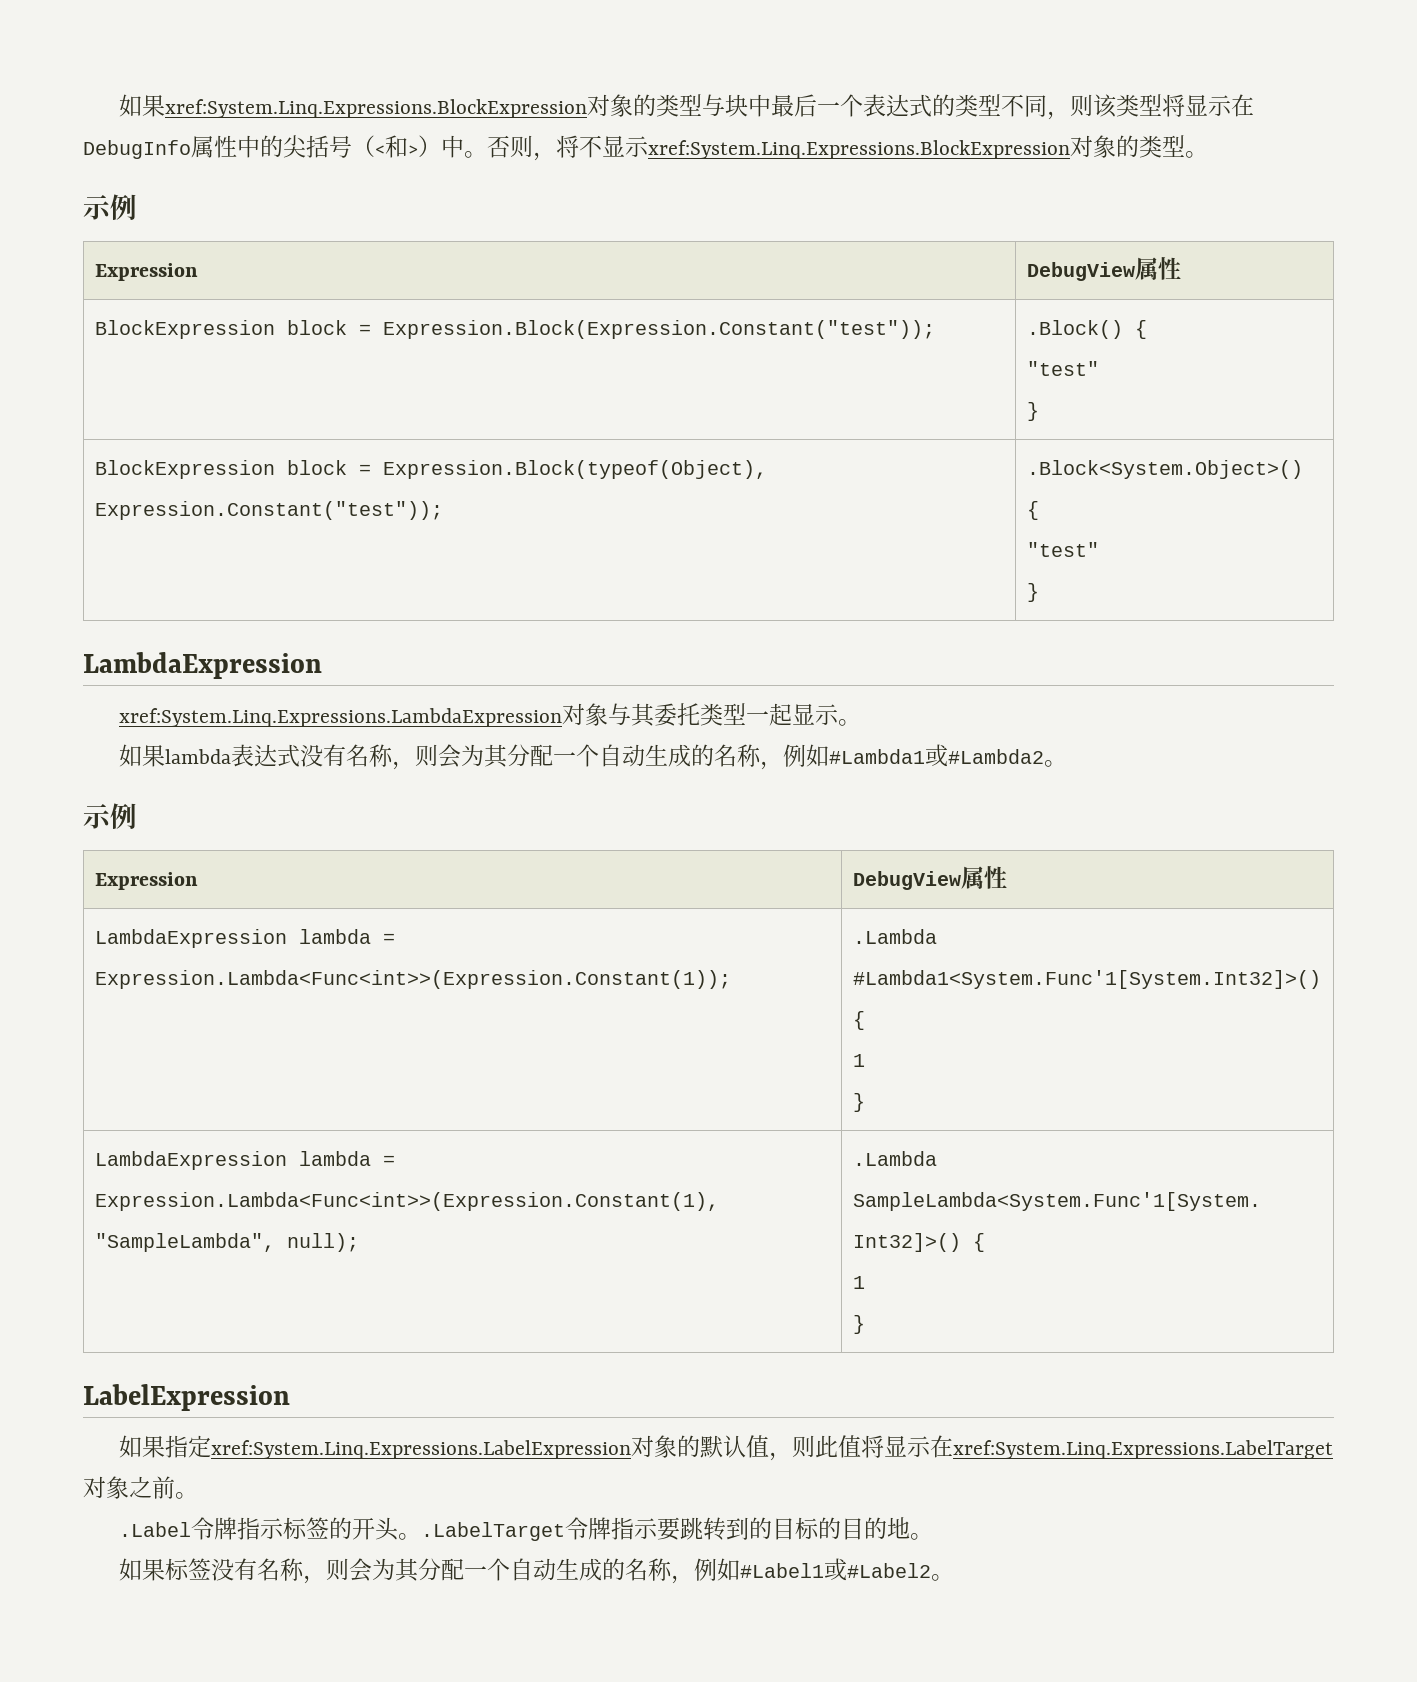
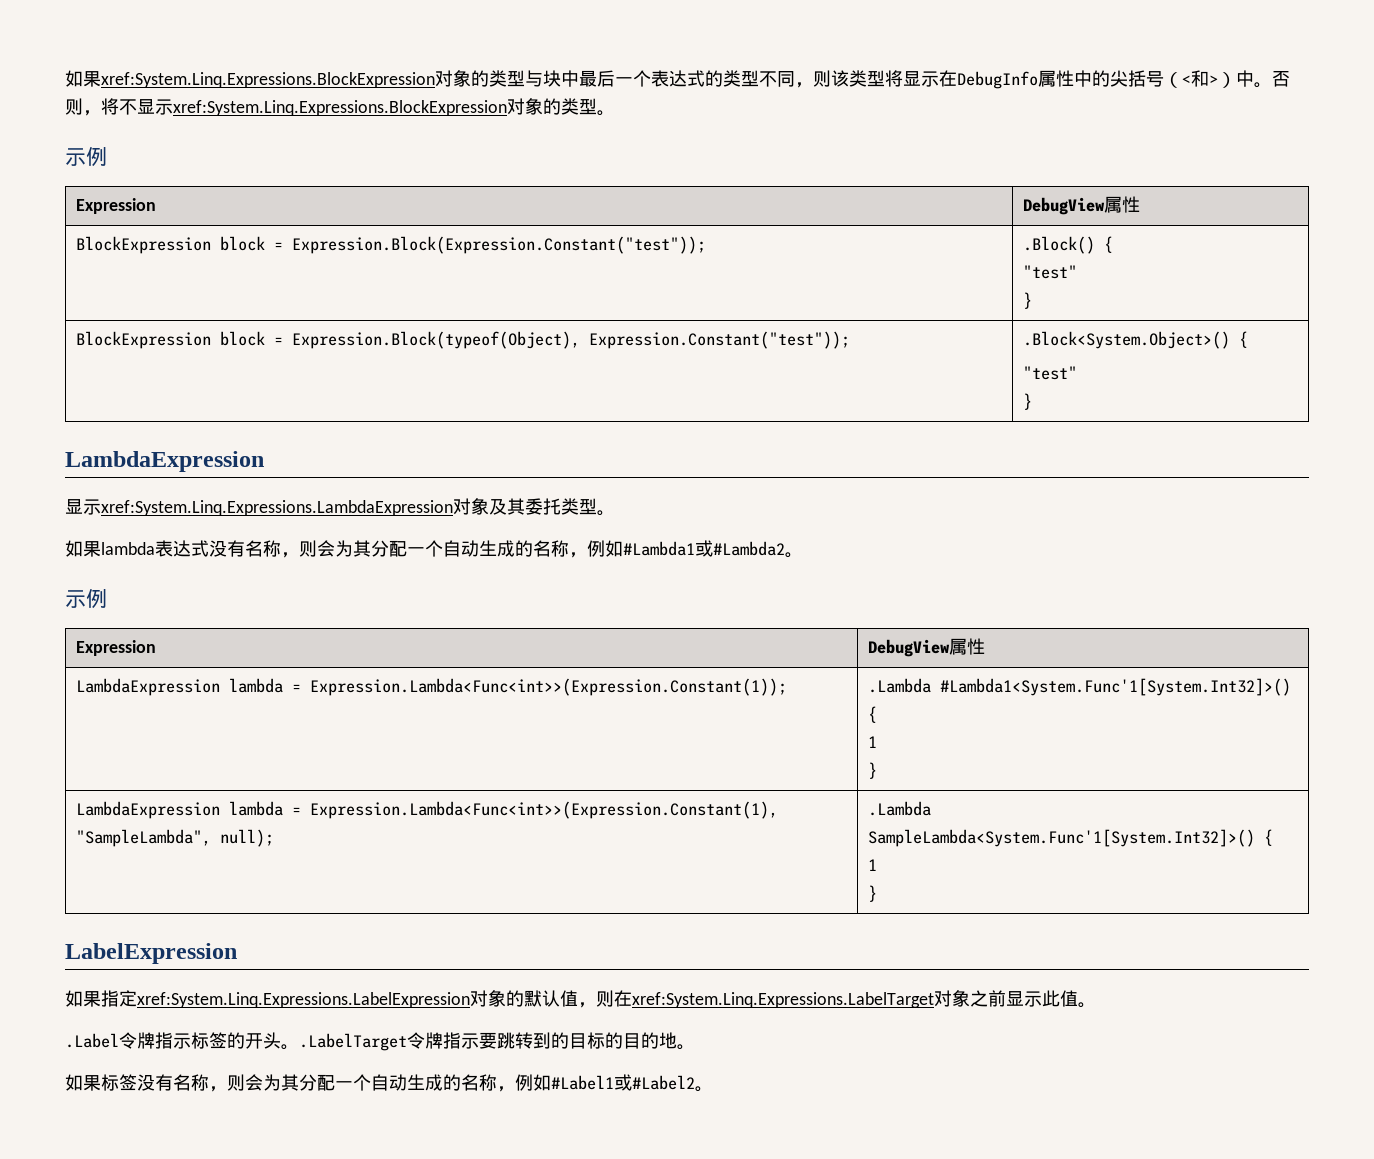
- xref:System.Linq.Expressions.LambdaExpression对象与其委托类型一起显示。
+ 显示xref:System.Linq.Expressions.LambdaExpression对象及其委托类型。
- 如果指定xref:System.Linq.Expressions.LabelExpression对象的默认值，则此值将显示在xref:System.Linq.Expressions.LabelTarget对象之前。
+ 如果指定xref:System.Linq.Expressions.LabelExpression对象的默认值，则在xref:System.Linq.Expressions.LabelTarget对象之前显示此值。

